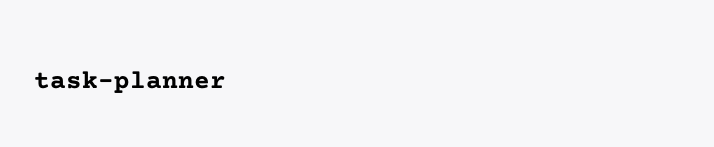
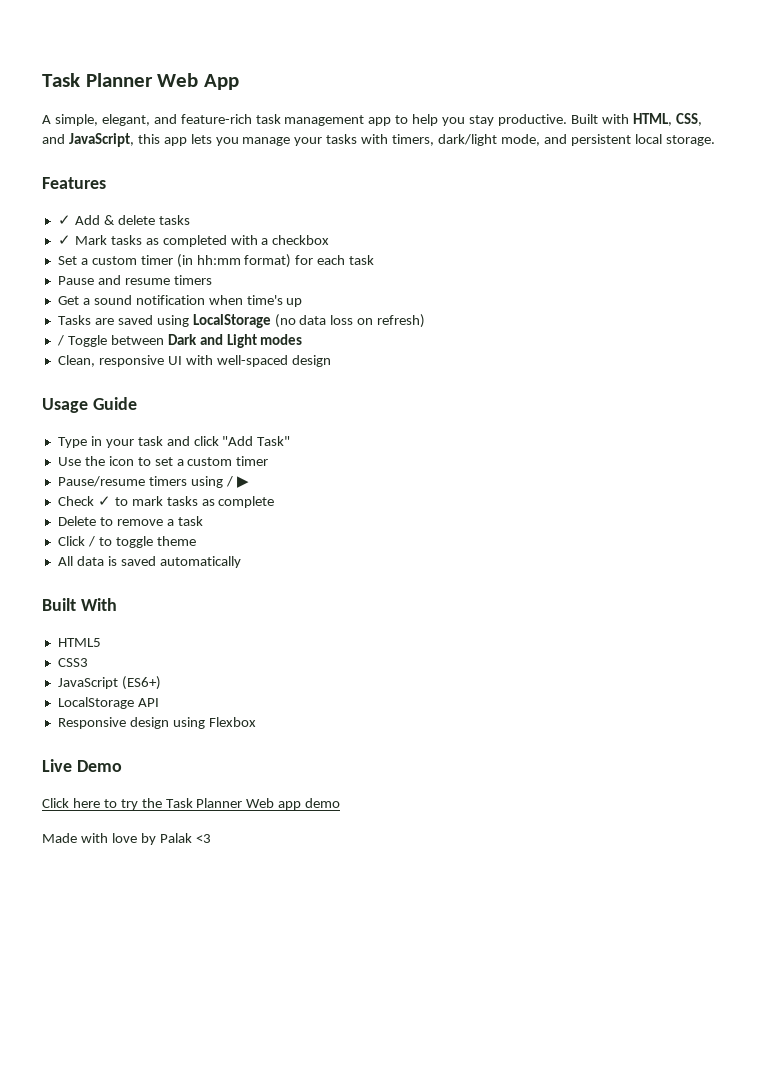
- task-planner
+ Task Planner Web App
+ A simple, elegant, and feature-rich task management app to help you stay productive. Built with HTML, CSS, and JavaScript, this app lets you manage your tasks with timers, dark/light mode, and persistent local storage.
+ Features
+ ✓ Add & delete tasks
+ ✓ Mark tasks as completed with a checkbox
+ Set a custom timer (in hh:mm format) for each task
+ Pause and resume timers
+ Get a sound notification when time's up
+ Tasks are saved using LocalStorage (no data loss on refresh)
+ / Toggle between Dark and Light modes
+ Clean, responsive UI with well-spaced design
+ Usage Guide
+ Type in your task and click "Add Task"
+ Use the icon to set a custom timer
+ Pause/resume timers using / ▶
+ Check ✓ to mark tasks as complete
+ Delete to remove a task
+ Click / to toggle theme
+ All data is saved automatically
+ Built With
+ HTML5
+ CSS3
+ JavaScript (ES6+)
+ LocalStorage API
+ Responsive design using Flexbox
+ Live Demo
+ Click here to try the Task Planner Web app demo
+ Made with love by Palak <3

